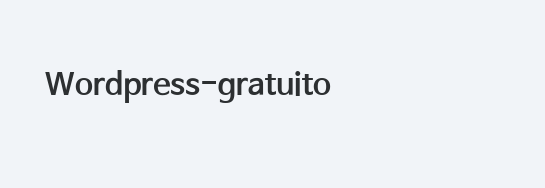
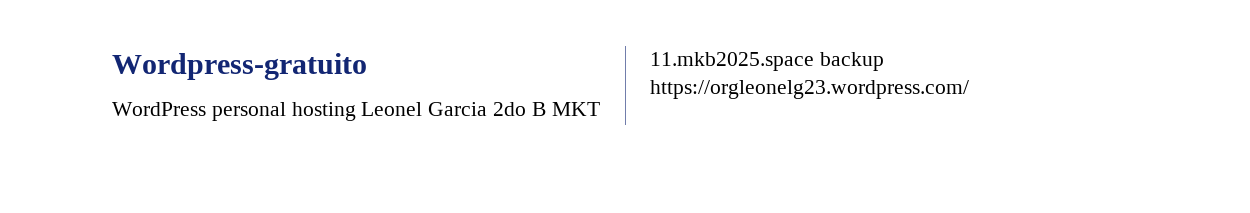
+ WordPress personal hosting Leonel Garcia 2do B MKT 11.mkb2025.space backup https://orgleonelg23.wordpress.com/

